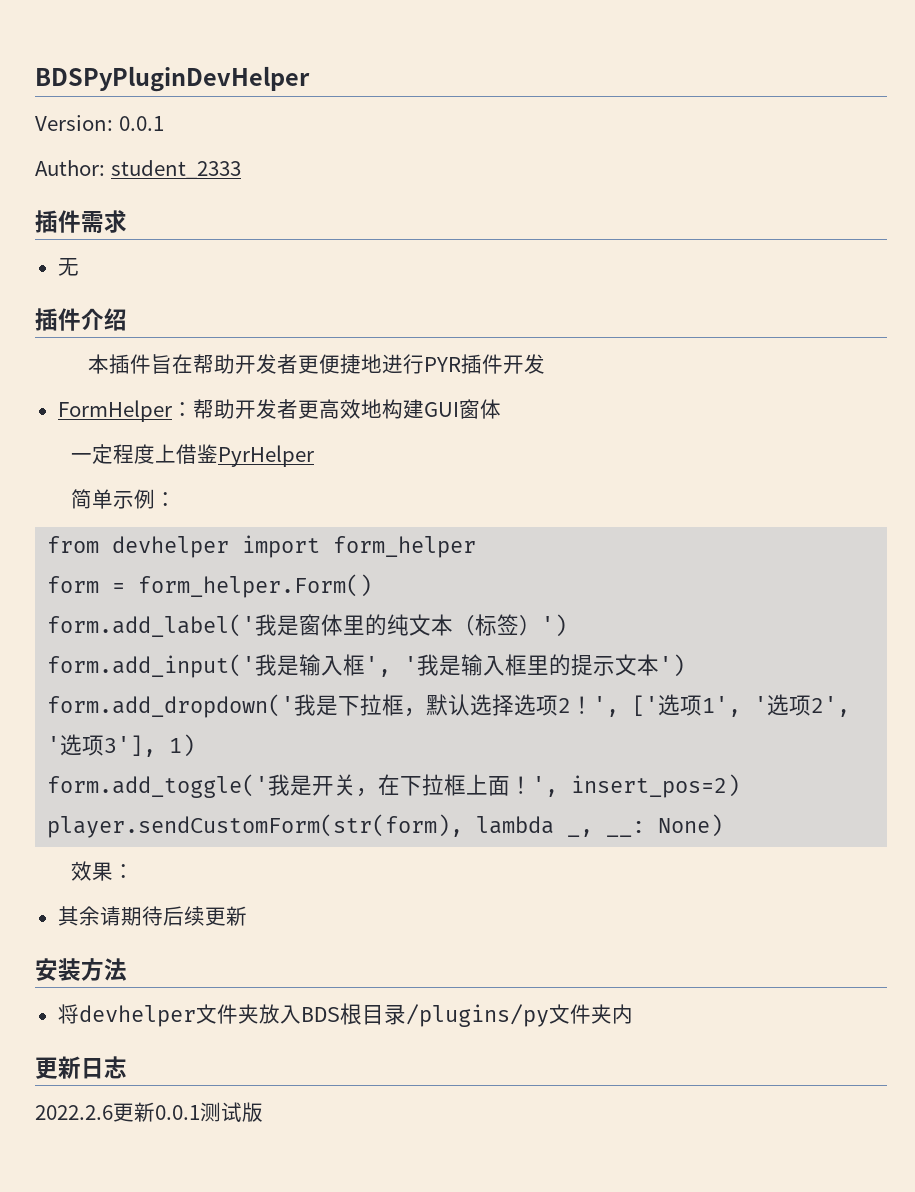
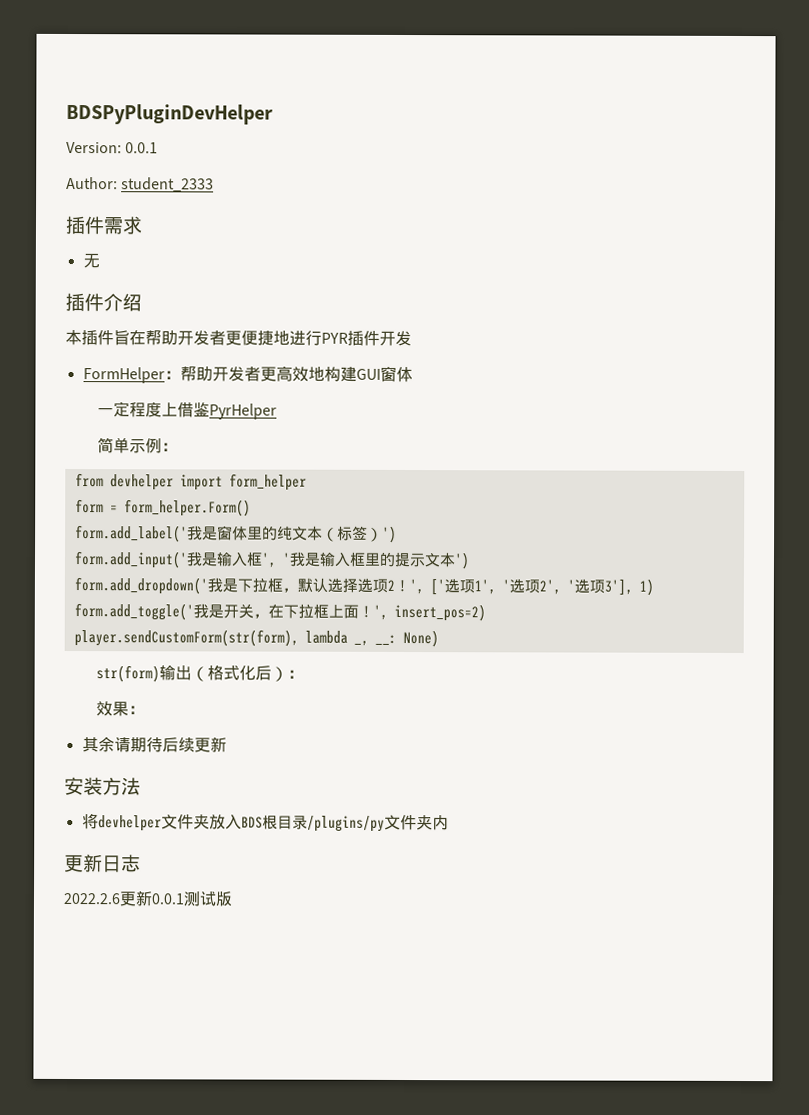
+ str(form)输出（格式化后）：

